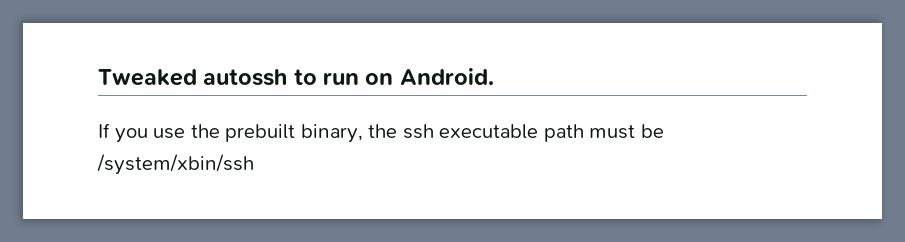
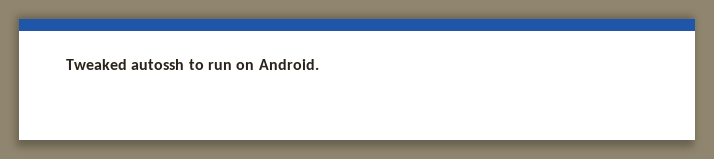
- If you use the prebuilt binary, the ssh executable path must be /system/xbin/ssh

